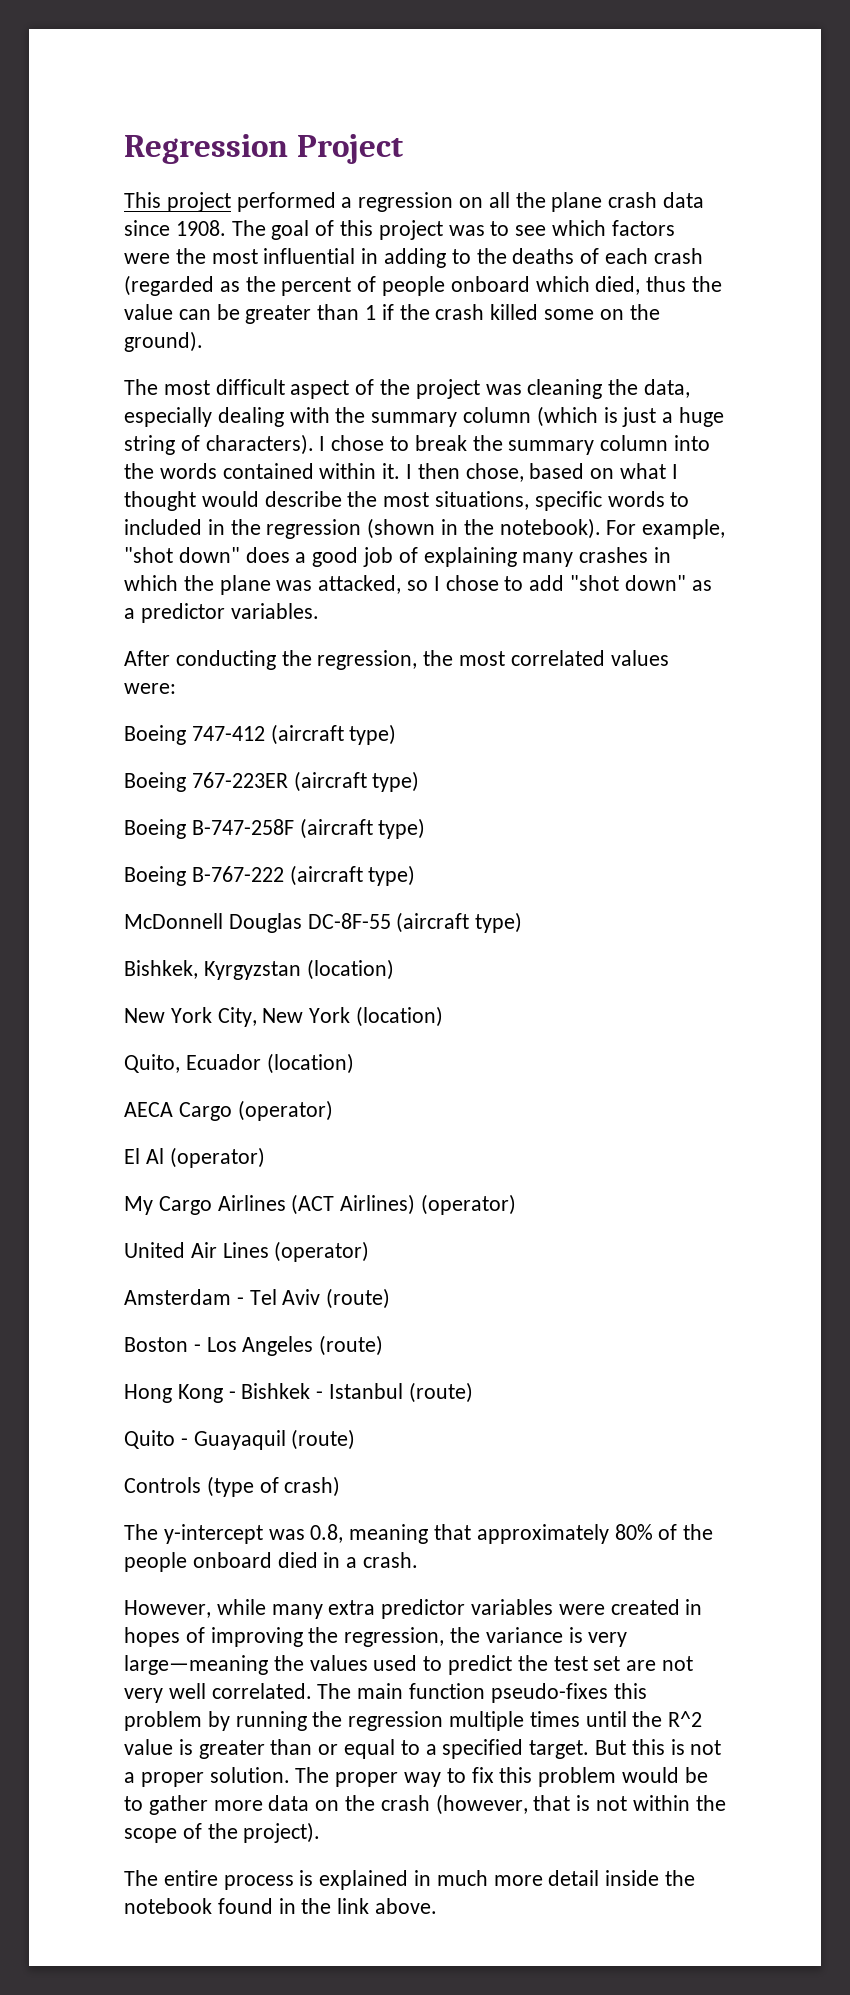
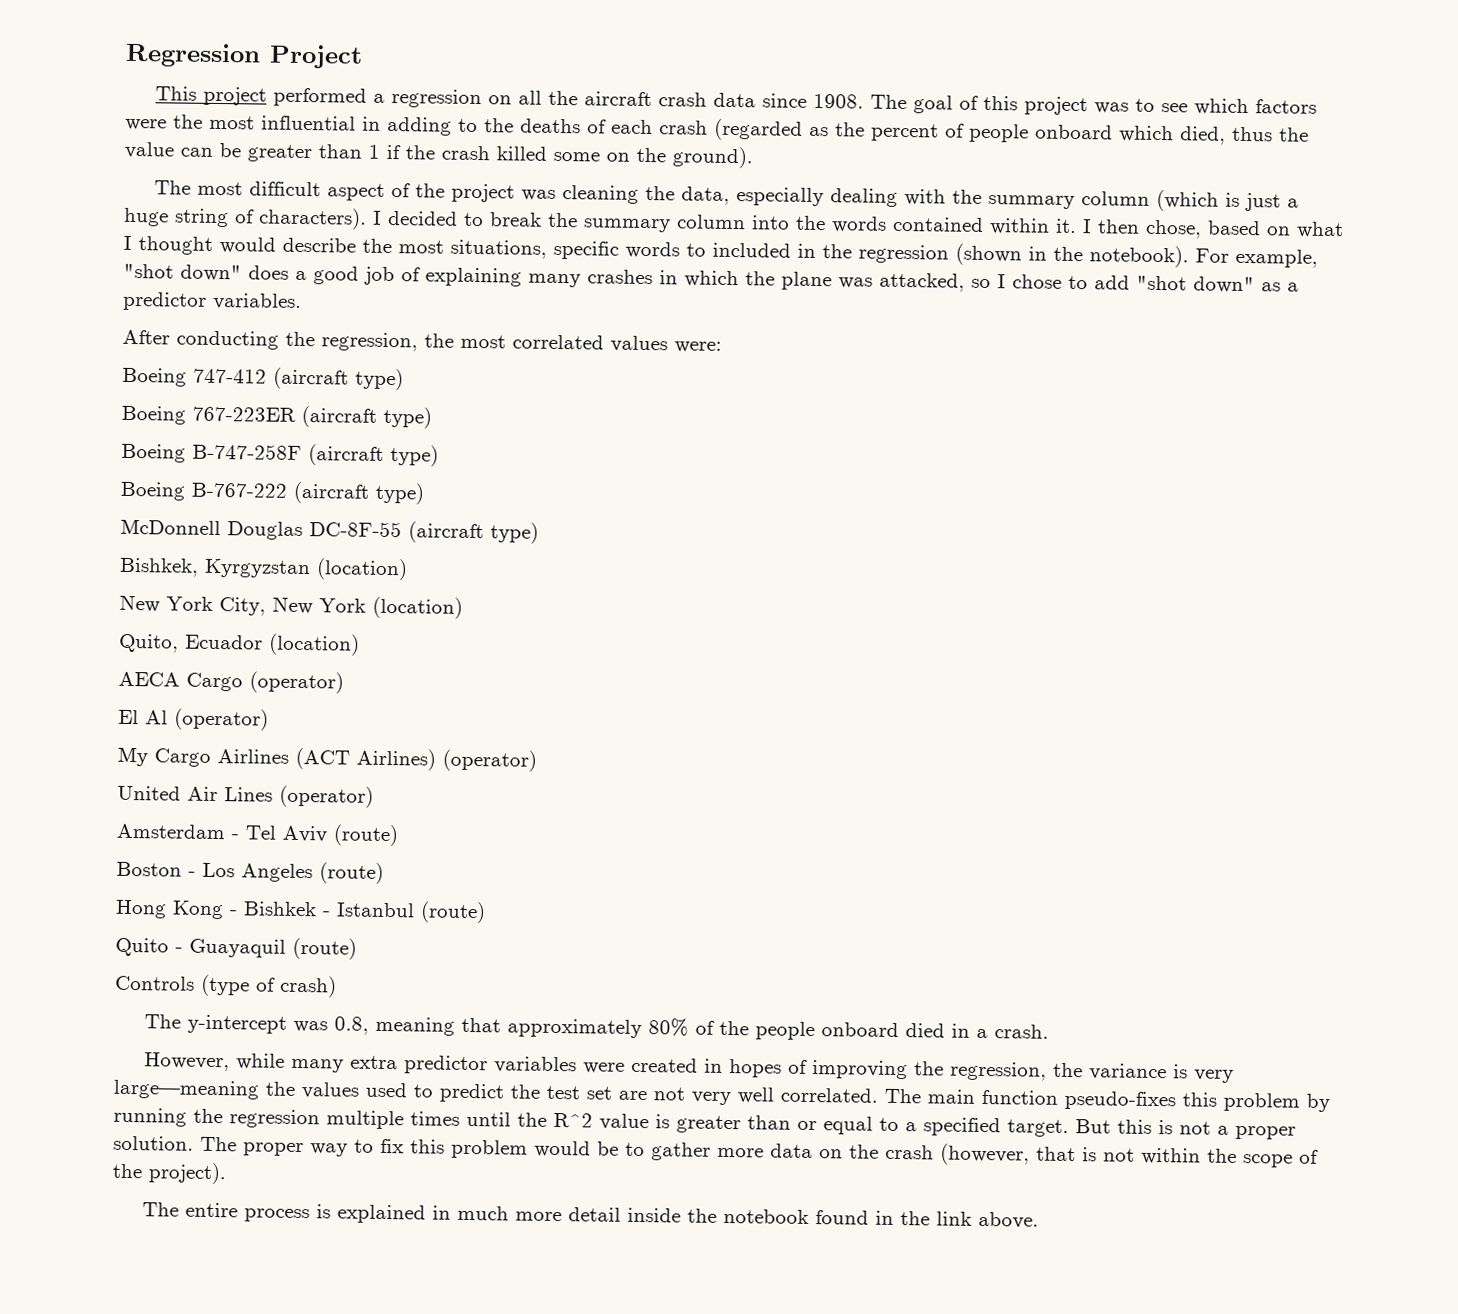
- This project performed a regression on all the plane crash data since 1908.
+ This project performed a regression on all the aircraft crash data since 1908.
- I chose to break the summary column into the words contained within it.
+ I decided to break the summary column into the words contained within it.

